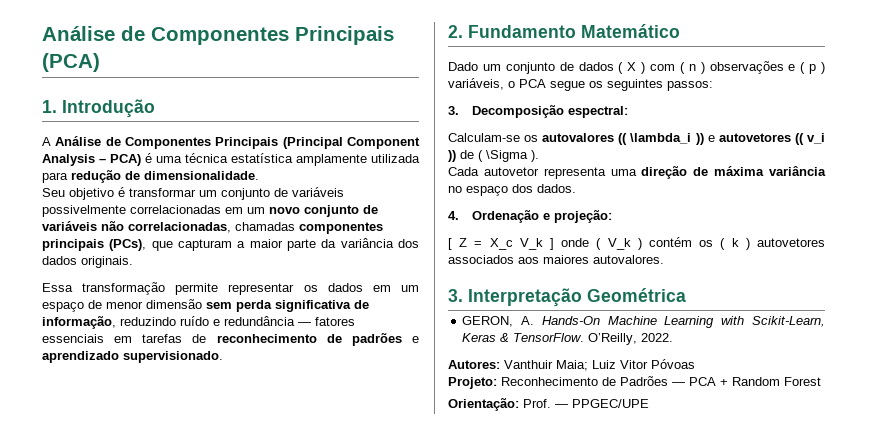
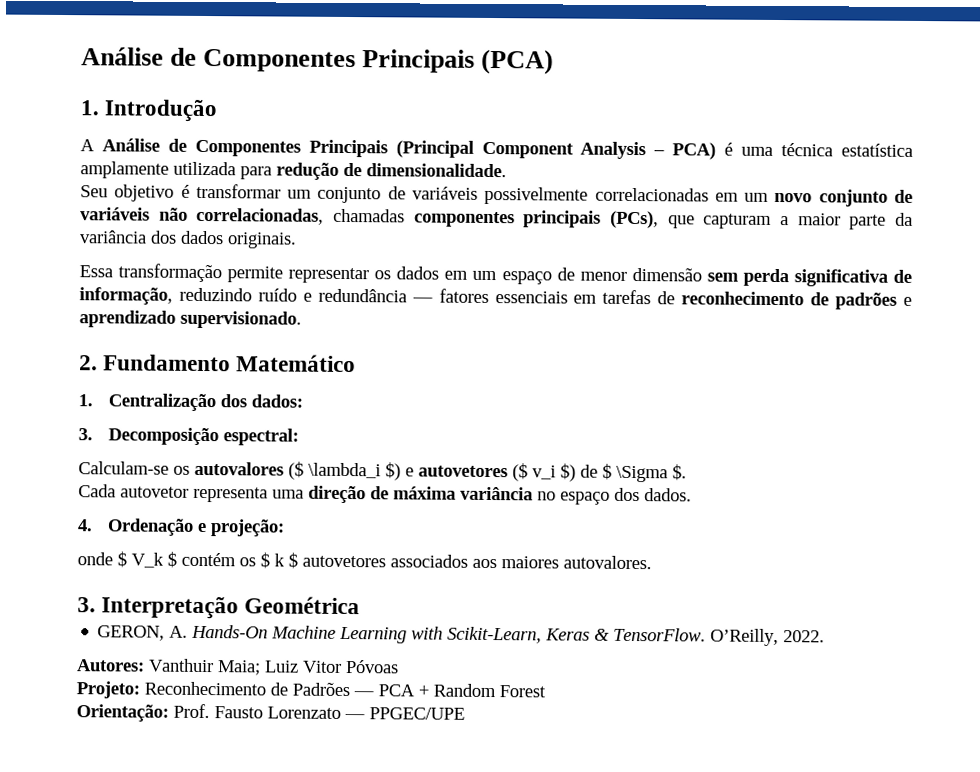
- Dado um conjunto de dados ( X ) com ( n ) observações e ( p ) variáveis, o PCA segue os seguintes passos:
+ 1. Centralização dos dados:
- Calculam-se os autovalores (( \lambda_i )) e autovetores (( v_i )) de ( \Sigma ).
+ Calculam-se os autovalores ($ \lambda_i $) e autovetores ($ v_i $) de $ \Sigma $.
- [ Z = X_c V_k ] onde ( V_k ) contém os ( k ) autovetores associados aos maiores autovalores.
+ onde $ V_k $ contém os $ k $ autovetores associados aos maiores autovalores.
- Orientação: Prof. — PPGEC/UPE
+ Orientação: Prof. Fausto Lorenzato — PPGEC/UPE

